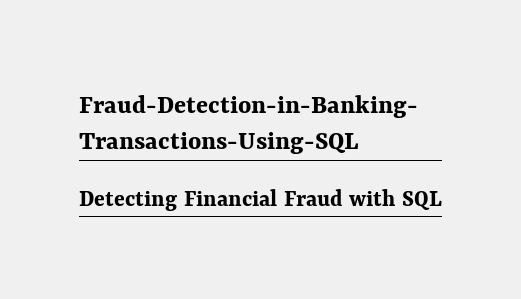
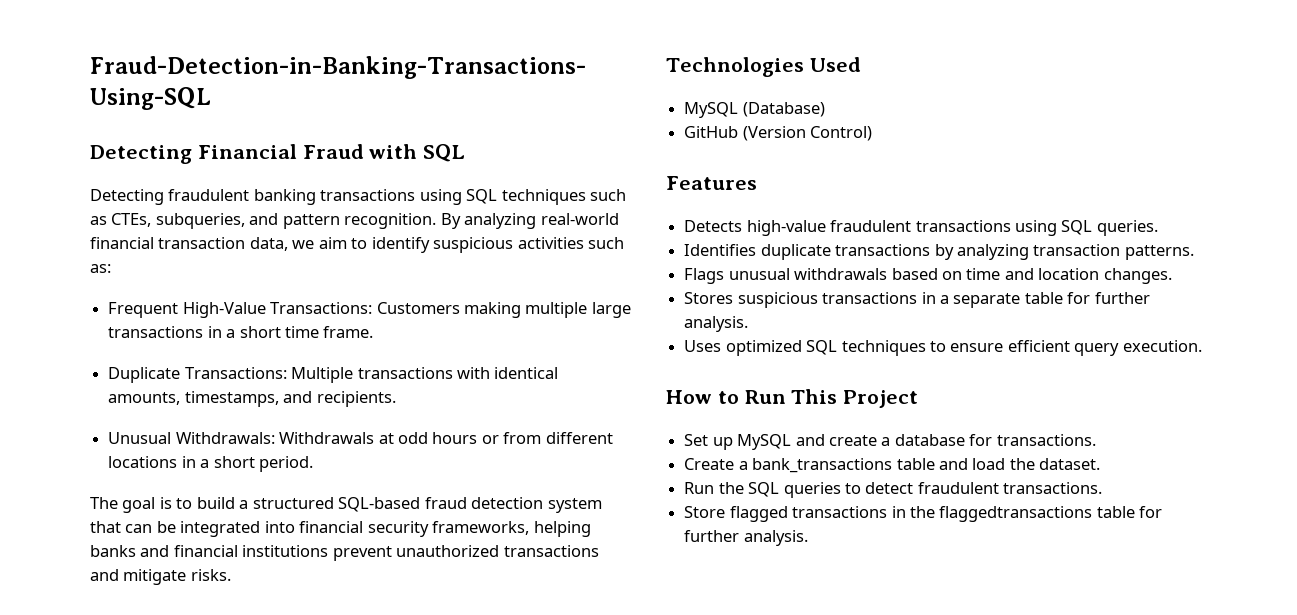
+ Detecting fraudulent banking transactions using SQL techniques such as CTEs, subqueries, and pattern recognition. By analyzing real-world financial transaction data, we aim to identify suspicious activities such as:
+ Frequent High-Value Transactions: Customers making multiple large transactions in a short time frame.
+ Duplicate Transactions: Multiple transactions with identical amounts, timestamps, and recipients.
+ Unusual Withdrawals: Withdrawals at odd hours or from different locations in a short period.
+ The goal is to build a structured SQL-based fraud detection system that can be integrated into financial security frameworks, helping banks and financial institutions prevent unauthorized transactions and mitigate risks.
+ Technologies Used
+ MySQL (Database)
+ GitHub (Version Control)
+ Features
+ Detects high-value fraudulent transactions using SQL queries.
+ Identifies duplicate transactions by analyzing transaction patterns.
+ Flags unusual withdrawals based on time and location changes.
+ Stores suspicious transactions in a separate table for further analysis.
+ Uses optimized SQL techniques to ensure efficient query execution.
+ How to Run This Project
+ Set up MySQL and create a database for transactions.
+ Create a bank_transactions table and load the dataset.
+ Run the SQL queries to detect fraudulent transactions.
+ Store flagged transactions in the flaggedtransactions table for further analysis.

